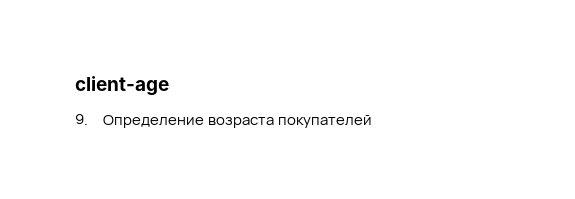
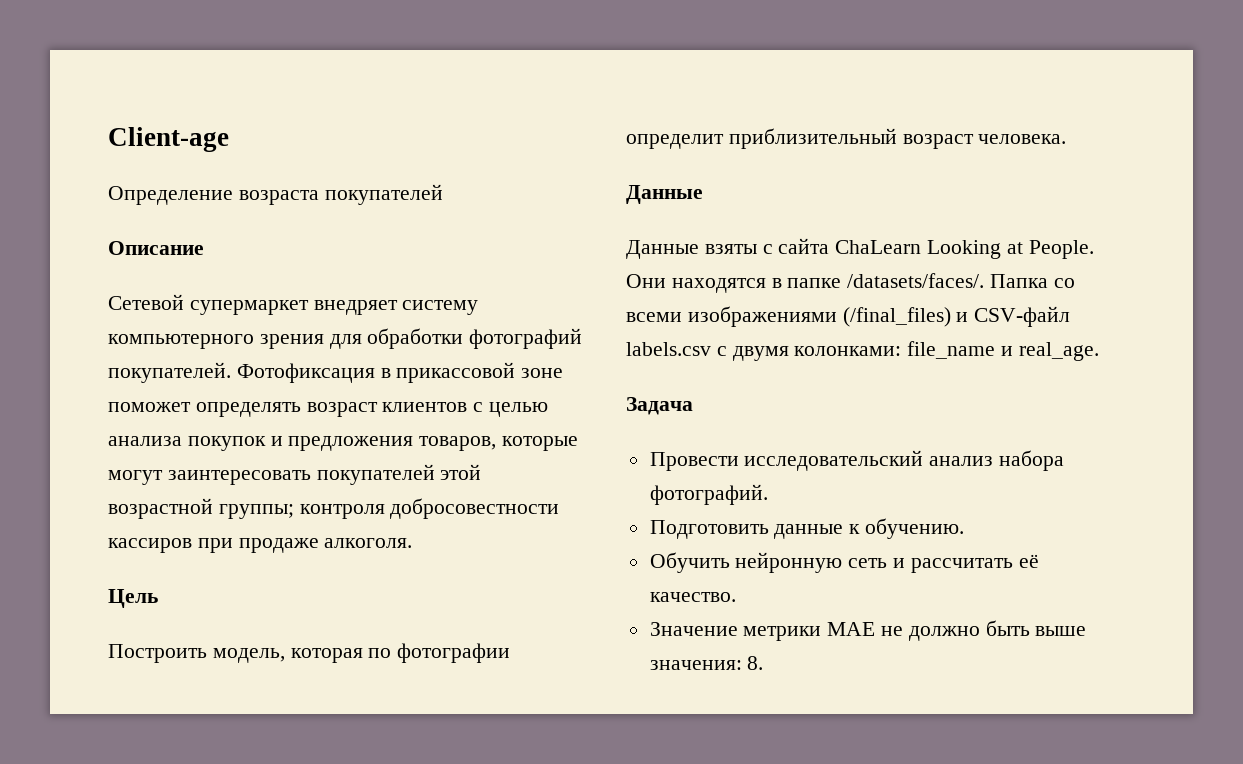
- client-age
- 9. Определение возраста покупателей
+ Client-age
+ Определение возраста покупателей
+ Описание
+ Сетевой супермаркет внедряет систему компьютерного зрения для обработки фотографий покупателей. Фотофиксация в прикассовой зоне поможет определять возраст клиентов с целью анализа покупок и предложения товаров, которые могут заинтересовать покупателей этой возрастной группы; контроля добросовестности кассиров при продаже алкоголя.
+ Цель
+ Построить модель, которая по фотографии определит приблизительный возраст человека.
+ Данные
+ Данные взяты с сайта ChaLearn Looking at People. Они находятся в папке /datasets/faces/. Папка со всеми изображениями (/final_files) и CSV-файл labels.csv с двумя колонками: file_name и real_age.
+ Задача
+ Провести исследовательский анализ набора фотографий.
+ Подготовить данные к обучению.
+ Обучить нейронную сеть и рассчитать её качество.
+ Значение метрики MAE не должно быть выше значения: 8.

